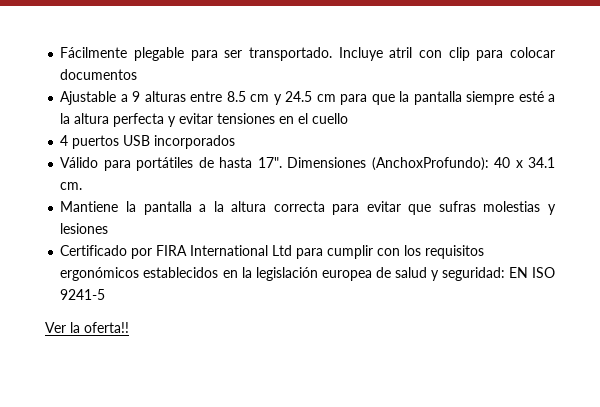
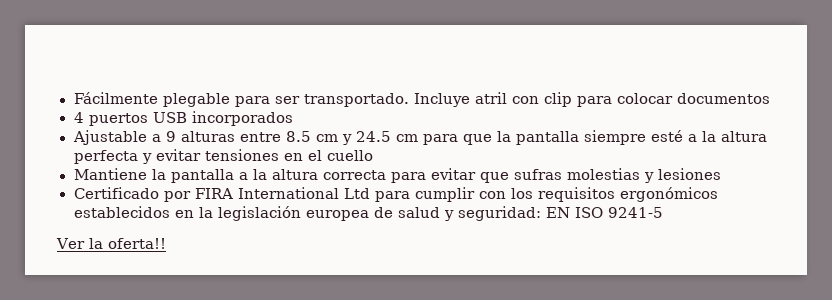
+ 4 puertos USB incorporados
- 4 puertos USB incorporados
- Válido para portátiles de hasta 17". Dimensiones (AnchoxProfundo): 40 x 34.1 cm.

